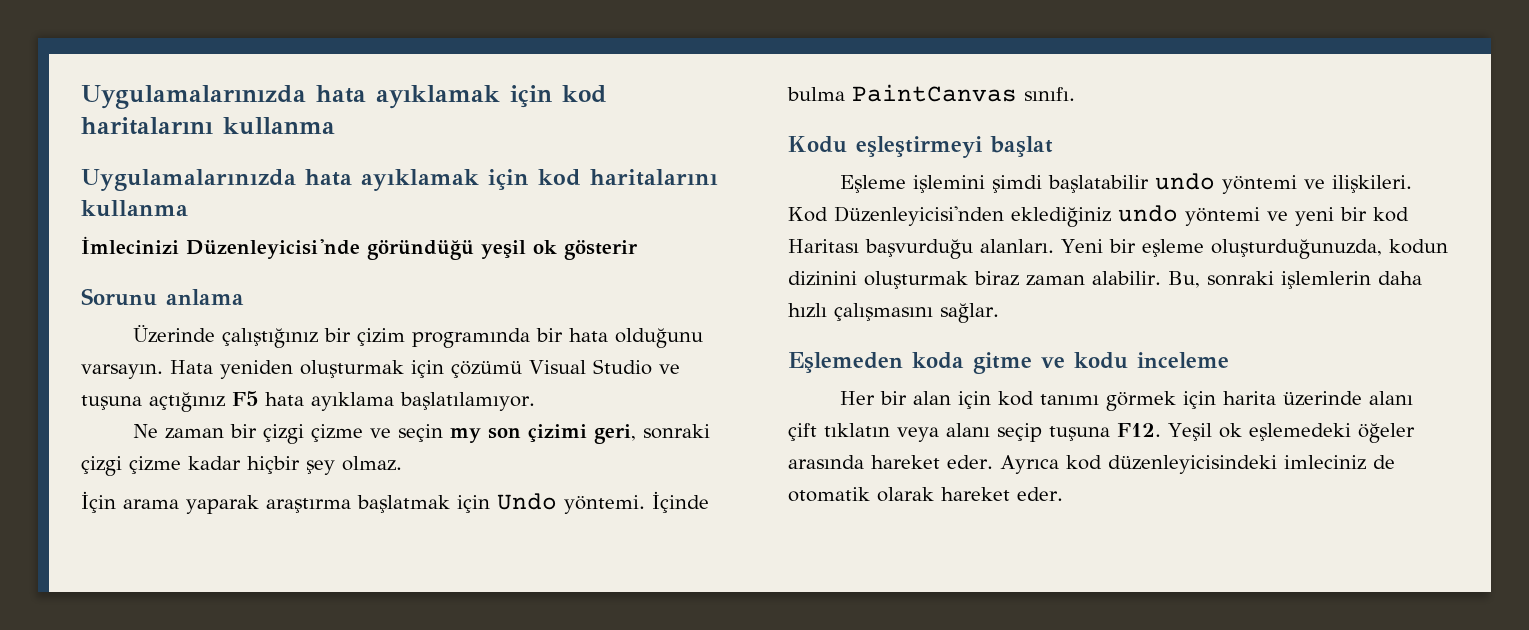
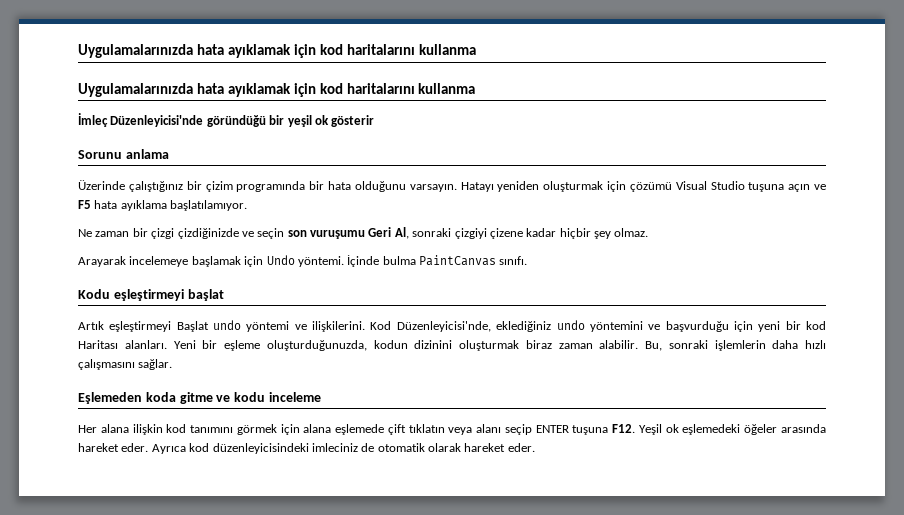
- İmlecinizi Düzenleyicisi'nde göründüğü yeşil ok gösterir
+ İmleç Düzenleyicisi'nde göründüğü bir yeşil ok gösterir
- Hata yeniden oluşturmak için çözümü Visual Studio ve tuşuna açtığınız F5 hata ayıklama başlatılamıyor.
+ Hatayı yeniden oluşturmak için çözümü Visual Studio tuşuna açın ve F5 hata ayıklama başlatılamıyor.
- Ne zaman bir çizgi çizme ve seçin my son çizimi geri, sonraki çizgi çizme kadar hiçbir şey olmaz.
+ Ne zaman bir çizgi çizdiğinizde ve seçin son vuruşumu Geri Al, sonraki çizgiyi çizene kadar hiçbir şey olmaz.
- İçin arama yaparak araştırma başlatmak için Undo yöntemi.
+ Arayarak incelemeye başlamak için Undo yöntemi.
- Eşleme işlemini şimdi başlatabilir undo yöntemi ve ilişkileri. Kod Düzenleyicisi'nden eklediğiniz undo yöntemi ve yeni bir kod Haritası başvurduğu alanları.
+ Artık eşleştirmeyi Başlat undo yöntemi ve ilişkilerini. Kod Düzenleyicisi'nde, eklediğiniz undo yöntemini ve başvurduğu için yeni bir kod Haritası alanları.
- Her bir alan için kod tanımı görmek için harita üzerinde alanı çift tıklatın veya alanı seçip tuşuna F12. Yeşil ok eşlemedeki öğeler arasında hareket eder.
+ Her alana ilişkin kod tanımını görmek için alana eşlemede çift tıklatın veya alanı seçip ENTER tuşuna F12. Yeşil ok eşlemedeki öğeler arasında hareket eder.

